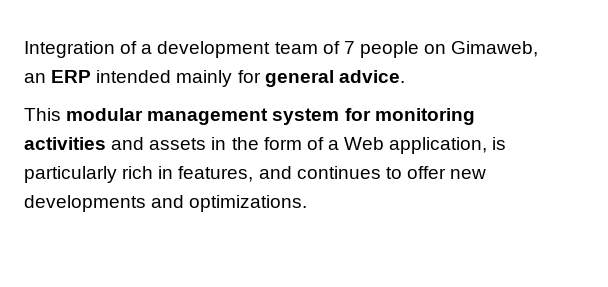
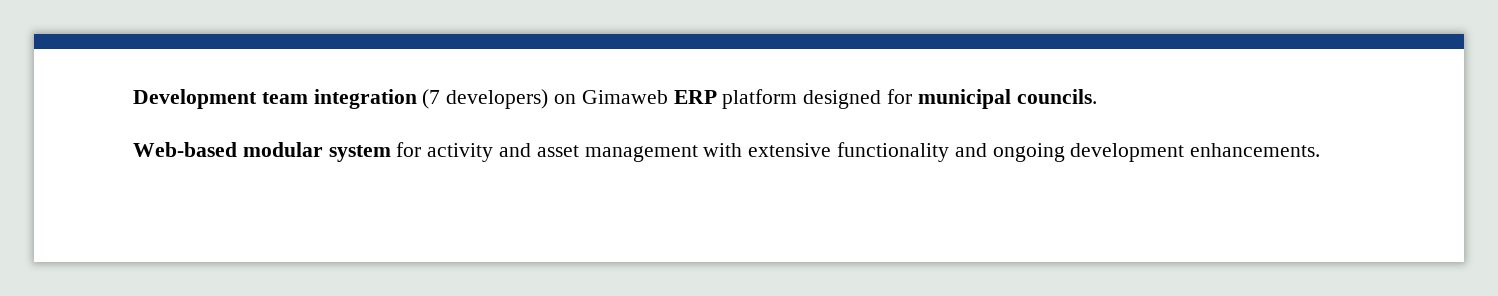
- Integration of a development team of 7 people on Gimaweb, an ERP intended mainly for general advice.
- This modular management system for monitoring activities and assets in the form of a Web application, is particularly rich in features, and continues to offer new developments and optimizations.
+ Development team integration (7 developers) on Gimaweb ERP platform designed for municipal councils.
+ Web-based modular system for activity and asset management with extensive functionality and ongoing development enhancements.

